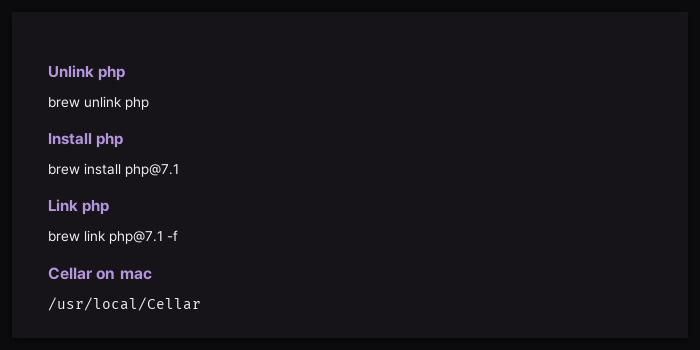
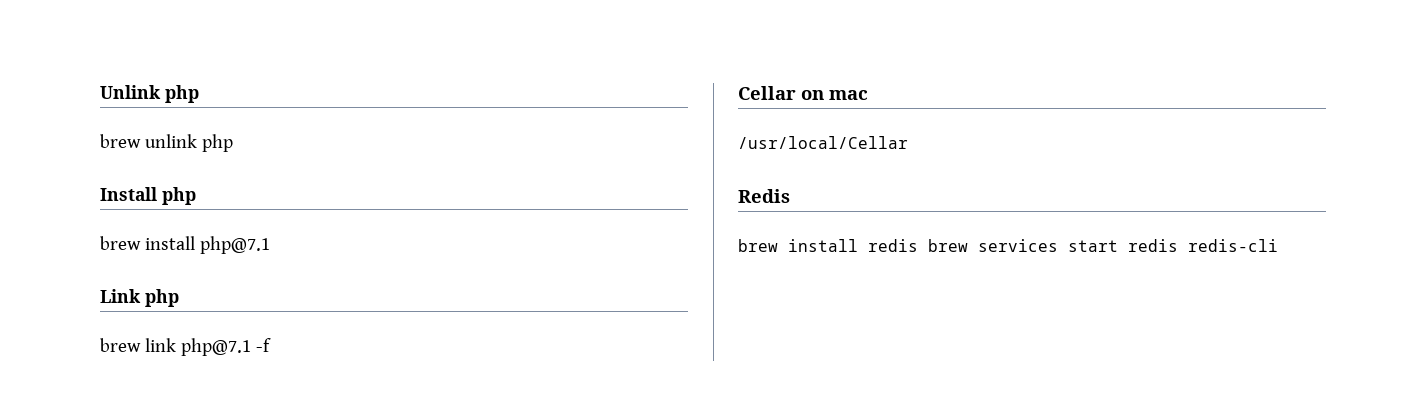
+ Redis
+ brew install redis brew services start redis redis-cli

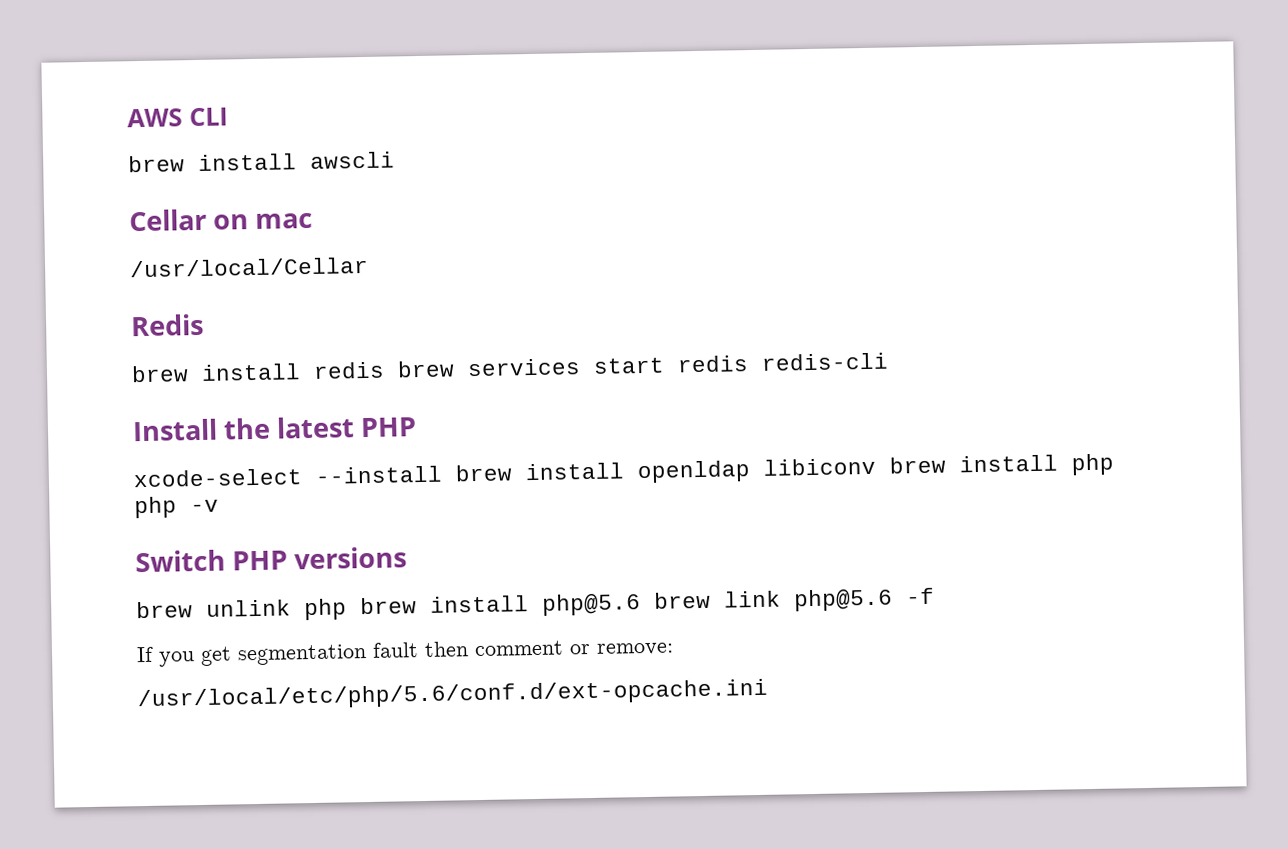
- Unlink php
- brew unlink php
- Install php
- brew install php@7.1
- Link php
- brew link php@7.1 -f
+ AWS CLI
+ brew install awscli
+ Install the latest PHP
+ xcode-select --install brew install openldap libiconv brew install php php -v
+ Switch PHP versions
+ brew unlink php brew install php@5.6 brew link php@5.6 -f
+ If you get segmentation fault then comment or remove:
+ /usr/local/etc/php/5.6/conf.d/ext-opcache.ini

